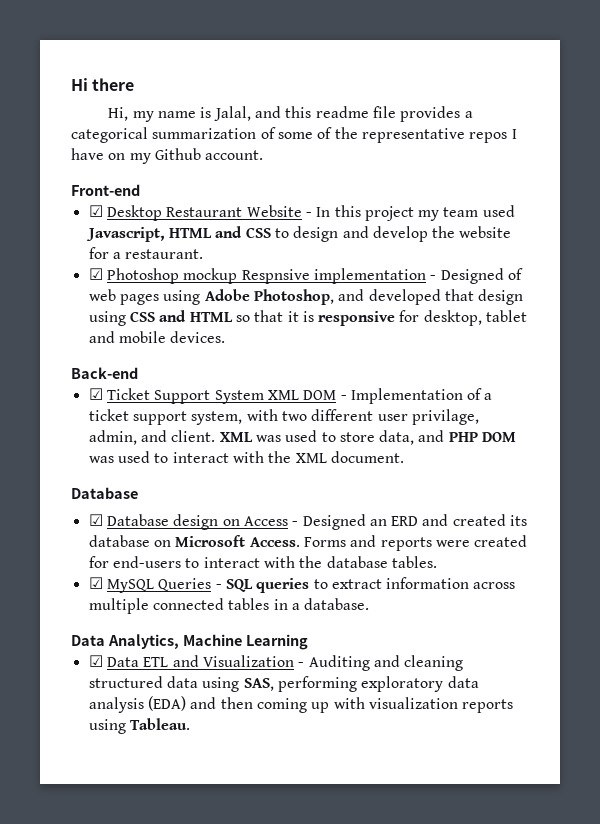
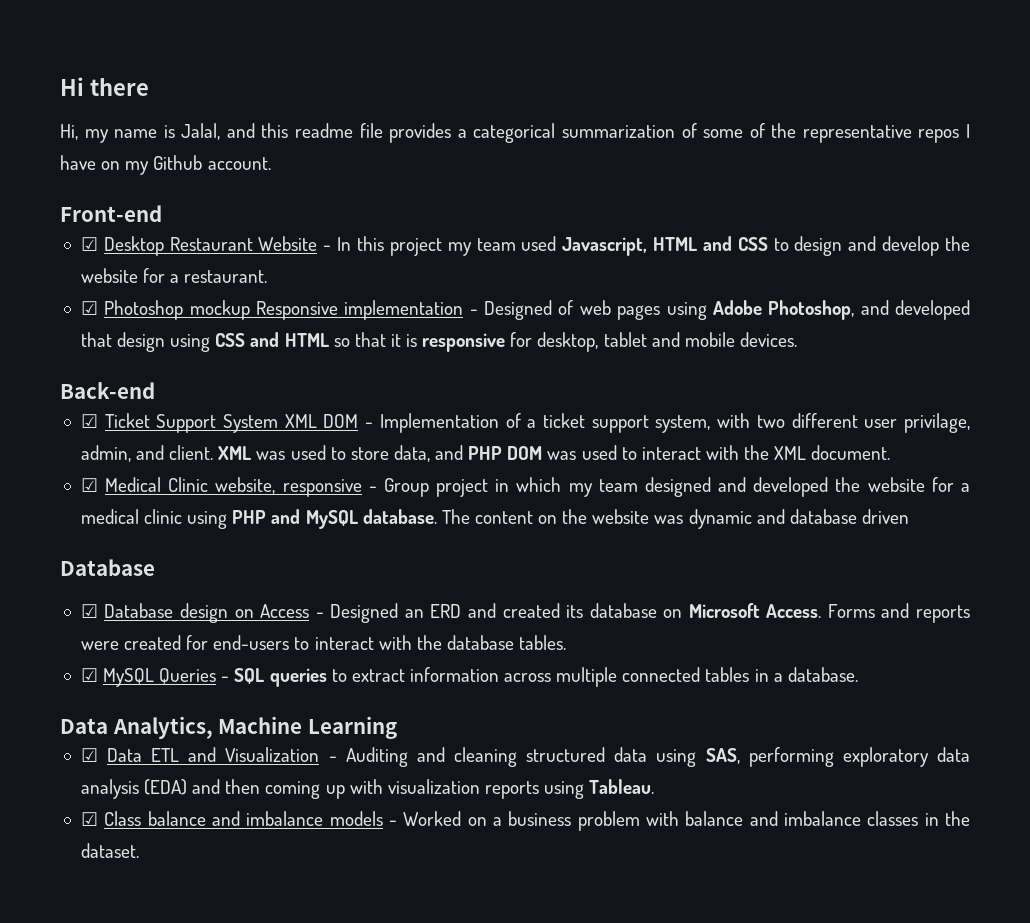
- ☑ Photoshop mockup Respnsive implementation - Designed of web pages using Adobe Photoshop, and developed that design using CSS and HTML so that it is responsive for desktop, tablet and mobile devices.
+ ☑ Photoshop mockup Responsive implementation - Designed of web pages using Adobe Photoshop, and developed that design using CSS and HTML so that it is responsive for desktop, tablet and mobile devices.
+ ☑ Medical Clinic website, responsive - Group project in which my team designed and developed the website for a medical clinic using PHP and MySQL database. The content on the website was dynamic and database driven
+ ☑ Class balance and imbalance models - Worked on a business problem with balance and imbalance classes in the dataset.

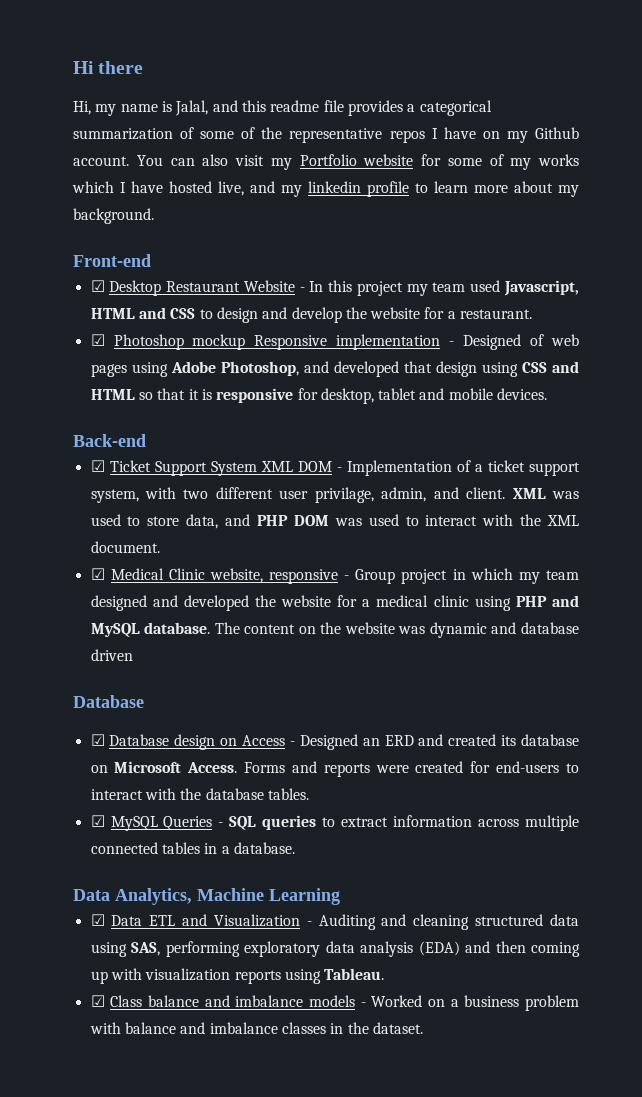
+ You can also visit my Portfolio website for some of my works which I have hosted live, and my linkedin profile to learn more about my background.

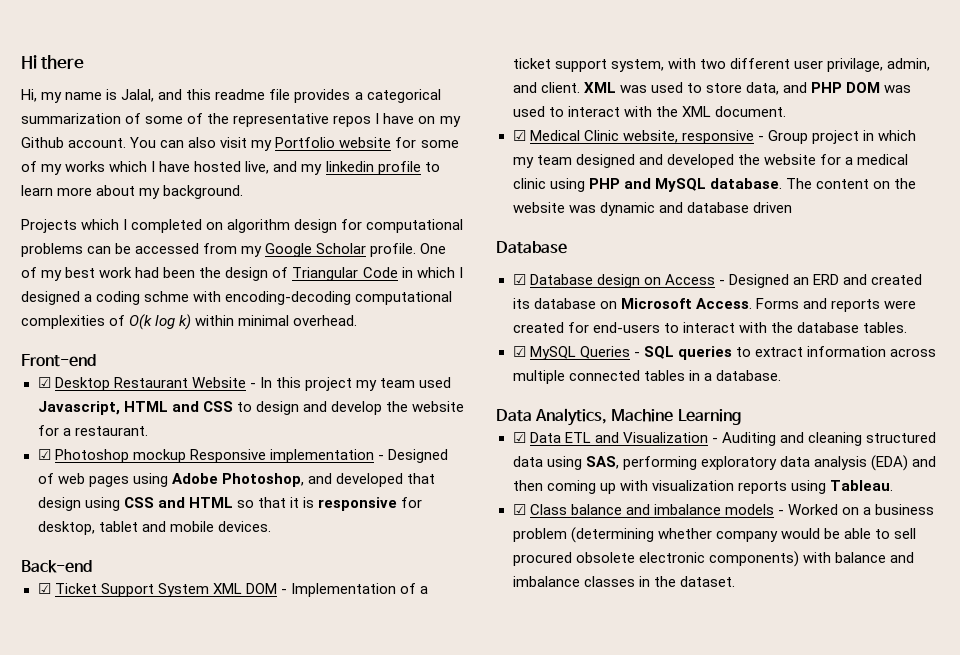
+ Projects which I completed on algorithm design for computational problems can be accessed from my Google Scholar profile. One of my best work had been the design of Triangular Code in which I designed a coding schme with encoding-decoding computational complexities of O(k log k) within minimal overhead.
- ☑ Class balance and imbalance models - Worked on a business problem with balance and imbalance classes in the dataset.
+ ☑ Class balance and imbalance models - Worked on a business problem (determining whether company would be able to sell procured obsolete electronic components) with balance and imbalance classes in the dataset.

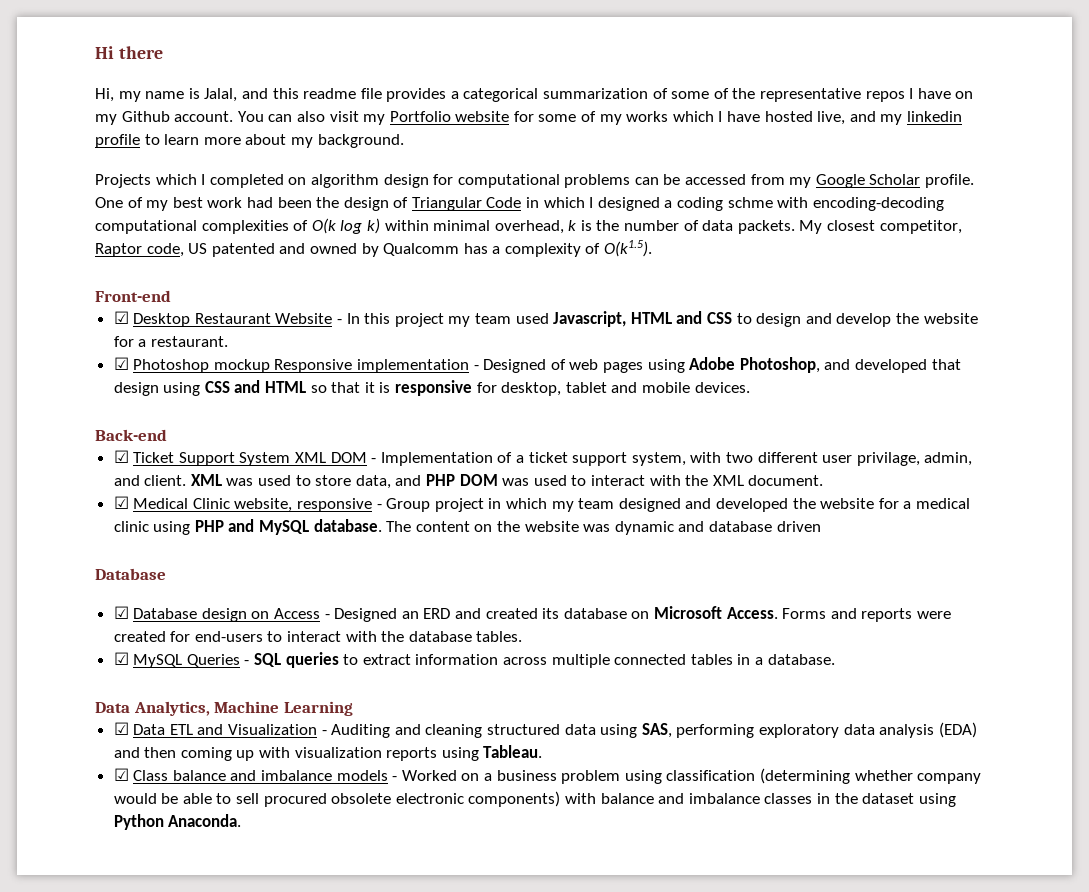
- One of my best work had been the design of Triangular Code in which I designed a coding schme with encoding-decoding computational complexities of O(k log k) within minimal overhead.
+ One of my best work had been the design of Triangular Code in which I designed a coding schme with encoding-decoding computational complexities of O(k log k) within minimal overhead, k is the number of data packets. My closest competitor, Raptor code, US patented and owned by Qualcomm has a complexity of O(k1.5).
- ☑ Class balance and imbalance models - Worked on a business problem (determining whether company would be able to sell procured obsolete electronic components) with balance and imbalance classes in the dataset.
+ ☑ Class balance and imbalance models - Worked on a business problem using classification (determining whether company would be able to sell procured obsolete electronic components) with balance and imbalance classes in the dataset using Python Anaconda.

